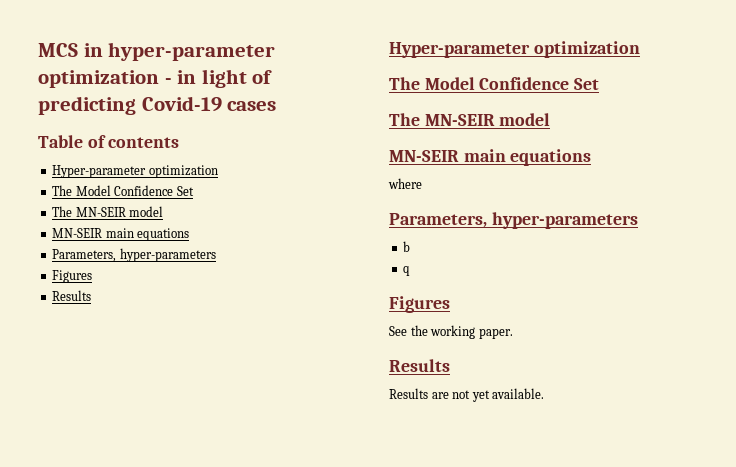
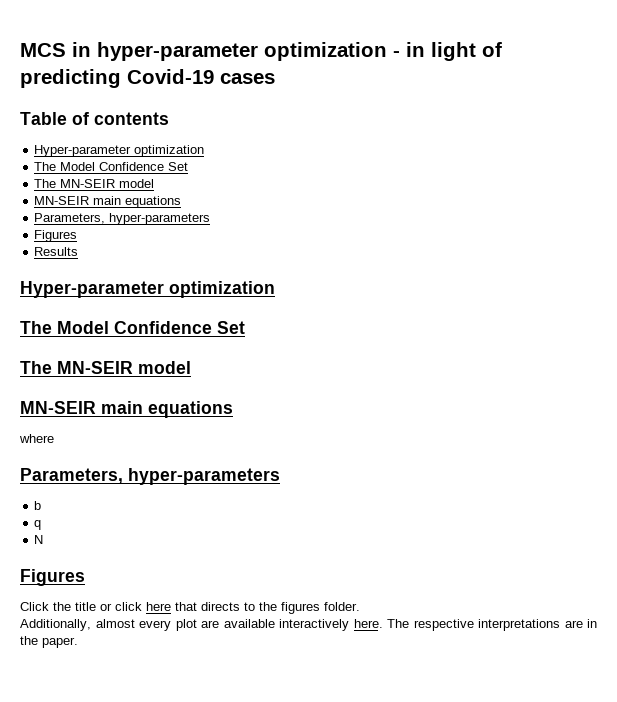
  q
+ N
  Figures
- See the working paper.
- Results
- Results are not yet available.
+ Click the title or click here that directs to the figures folder.
+ Additionally, almost every plot are available interactively here. The respective interpretations are in the paper.

